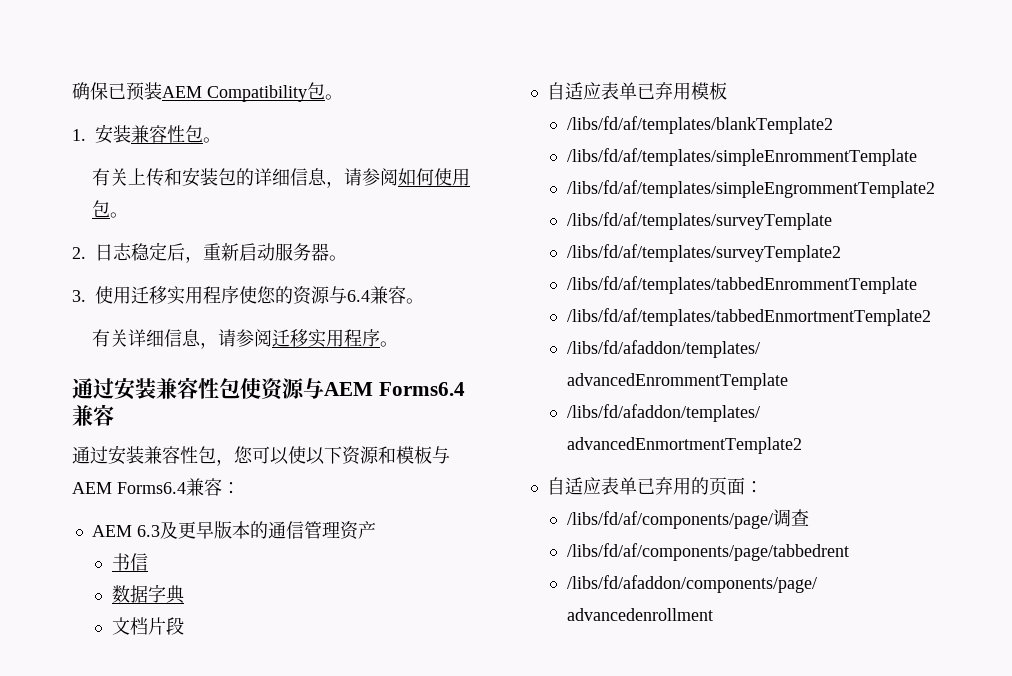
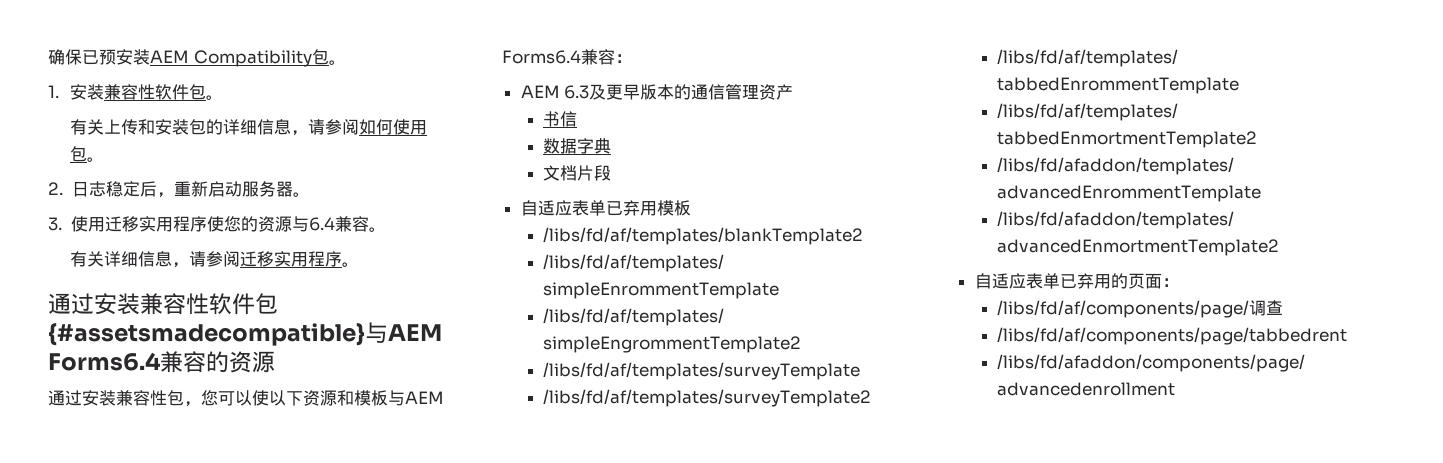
- 确保已预装AEM Compatibility包。
+ 确保已预安装AEM Compatibility包。
- 1.安装兼容性包。
+ 1.安装兼容性软件包。
- 通过安装兼容性包使资源与AEM Forms6.4兼容
+ 通过安装兼容性软件包{#assetsmadecompatible}与AEM Forms6.4兼容的资源

